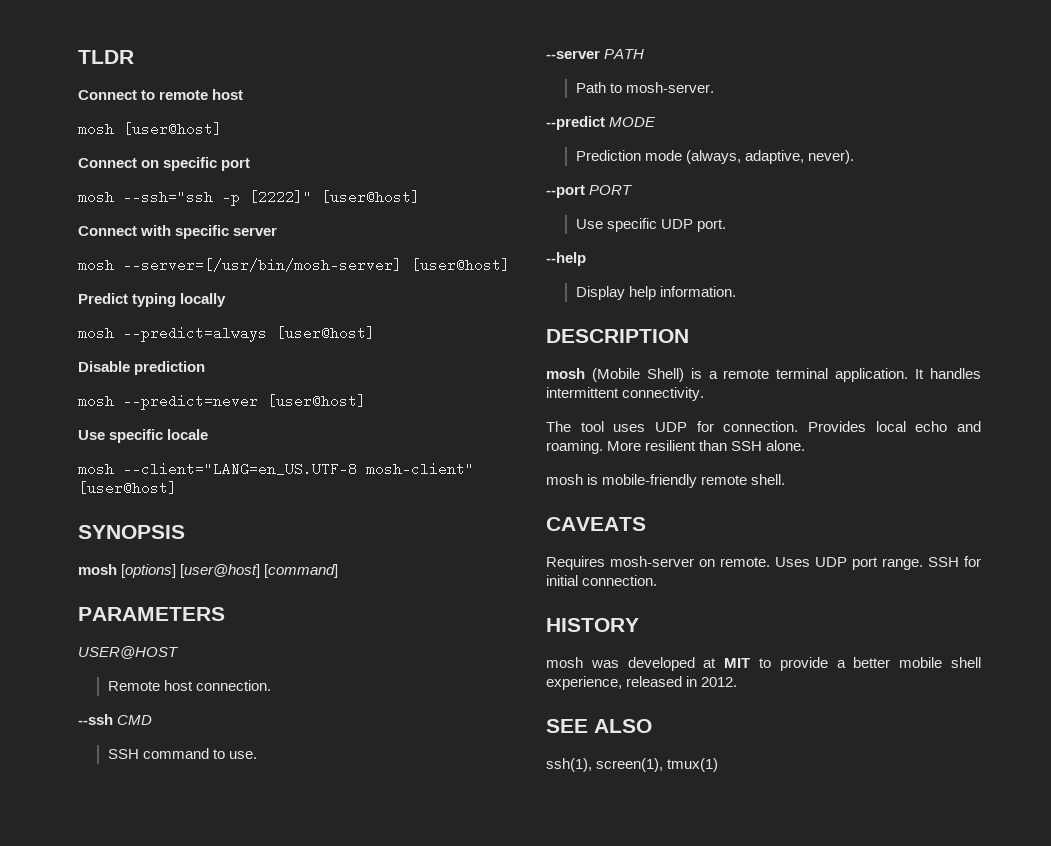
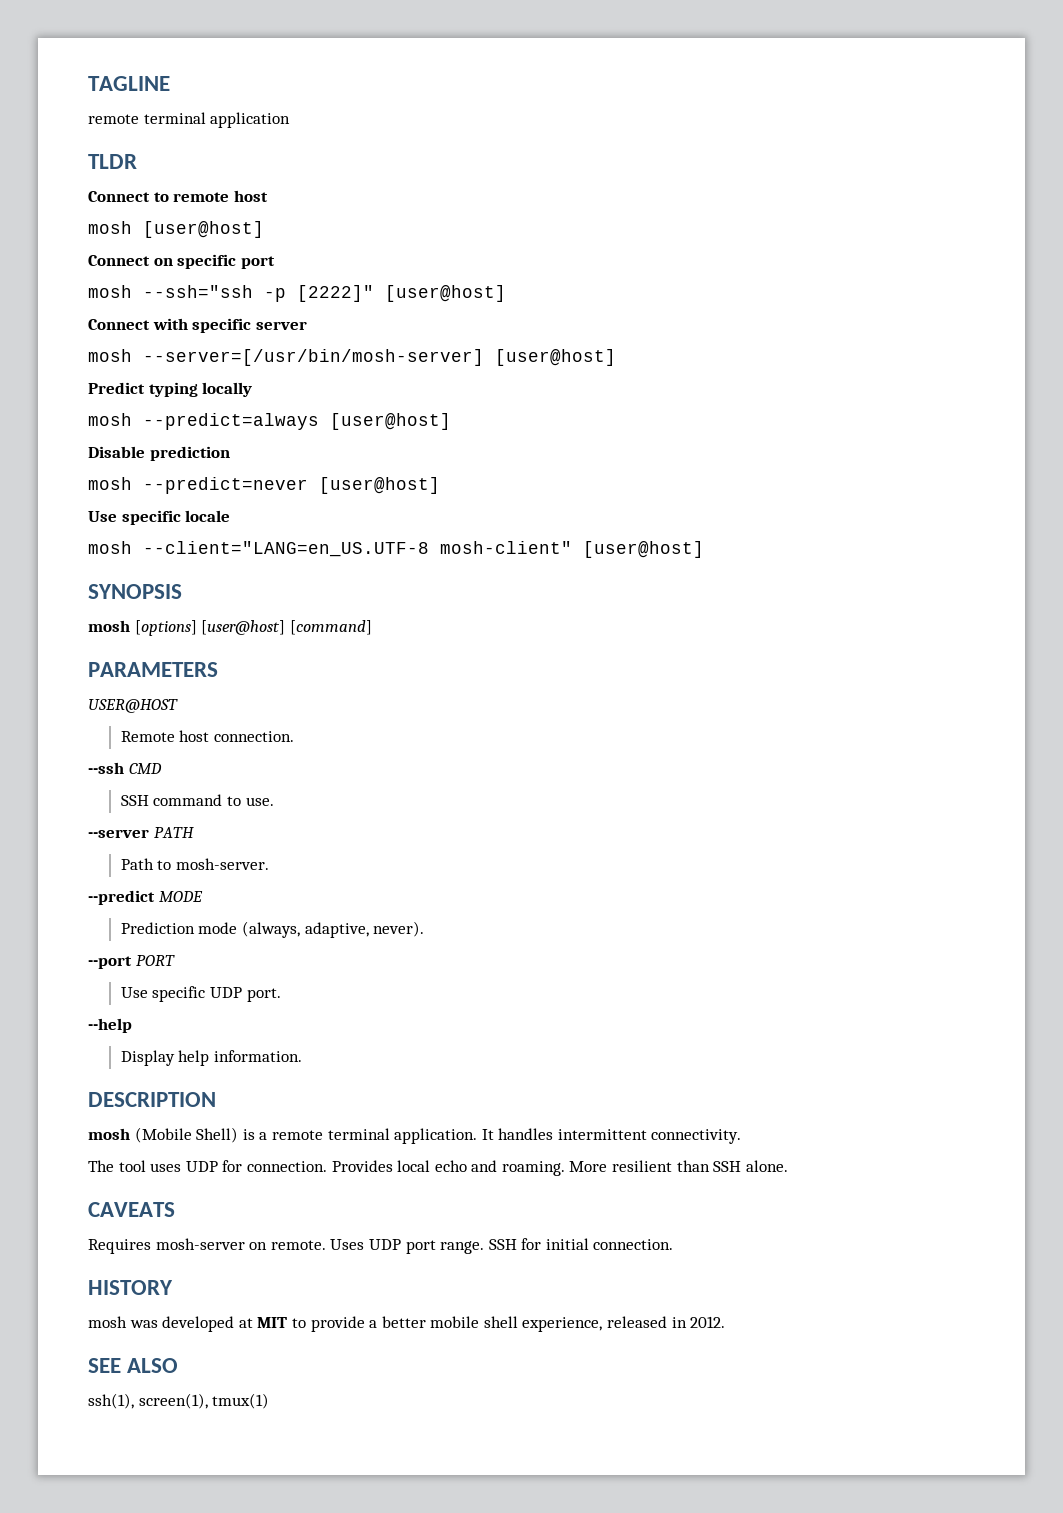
+ TAGLINE
+ remote terminal application
- mosh is mobile-friendly remote shell.

